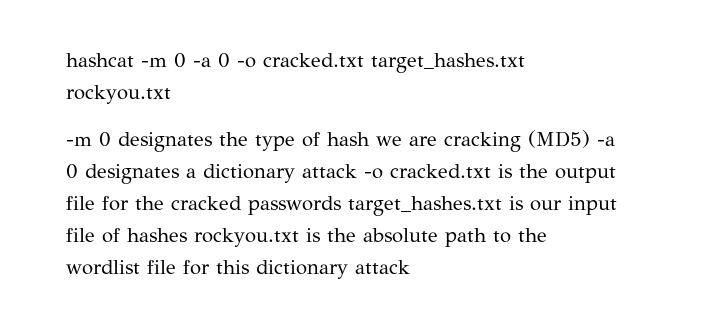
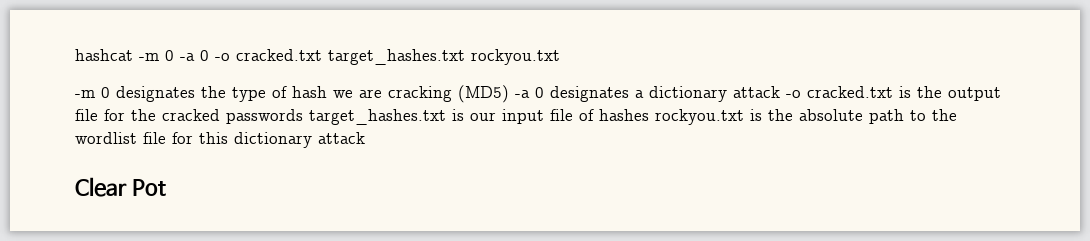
+ Clear Pot

